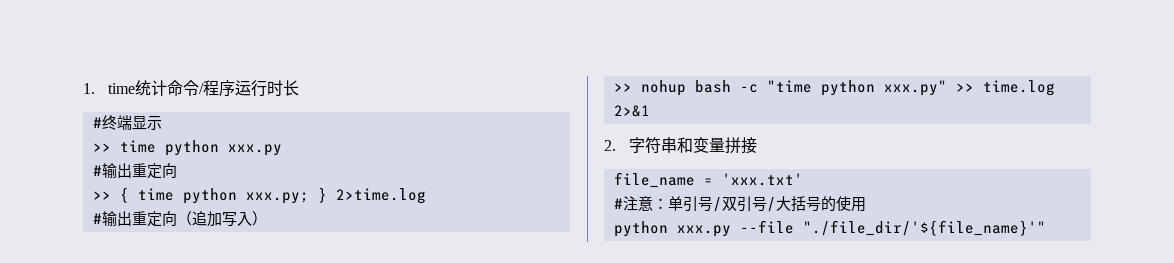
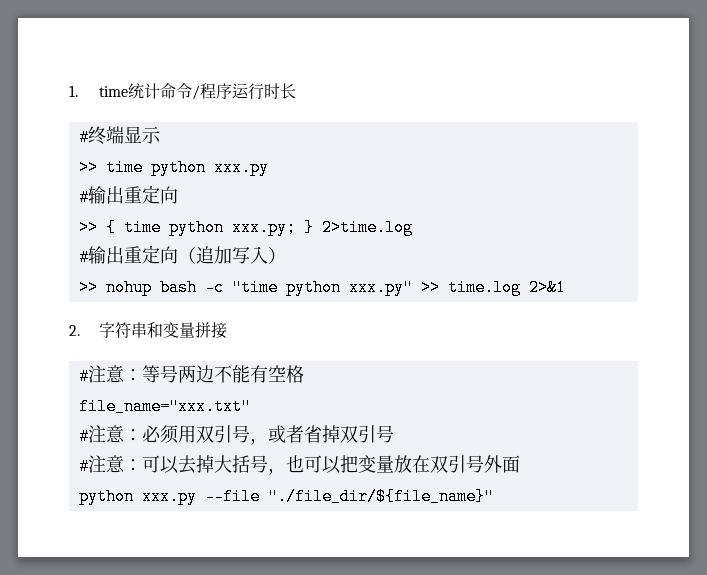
- file_name = 'xxx.txt'
- #注意：单引号/双引号/大括号的使用
+ #注意：等号两边不能有空格
+ file_name="xxx.txt"
+ #注意：必须用双引号，或者省掉双引号
+ #注意：可以去掉大括号，也可以把变量放在双引号外面
- python xxx.py --file "./file_dir/'${file_name}'"
+ python xxx.py --file "./file_dir/${file_name}"

